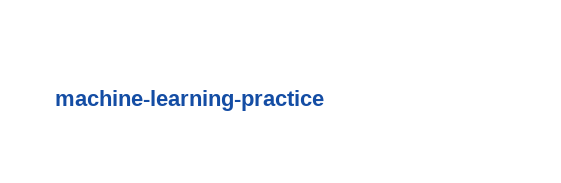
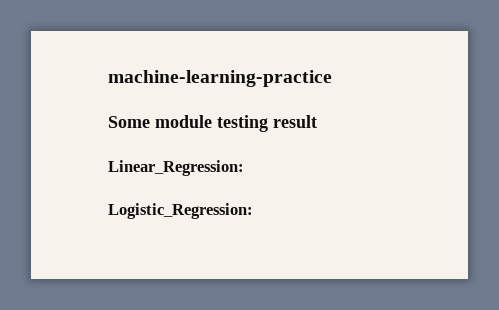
+ Some module testing result
+ Linear_Regression:
+ Logistic_Regression:

